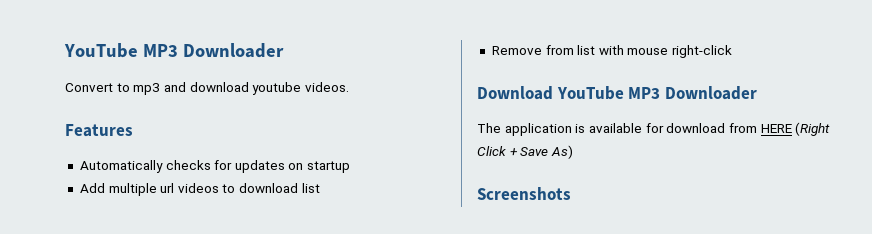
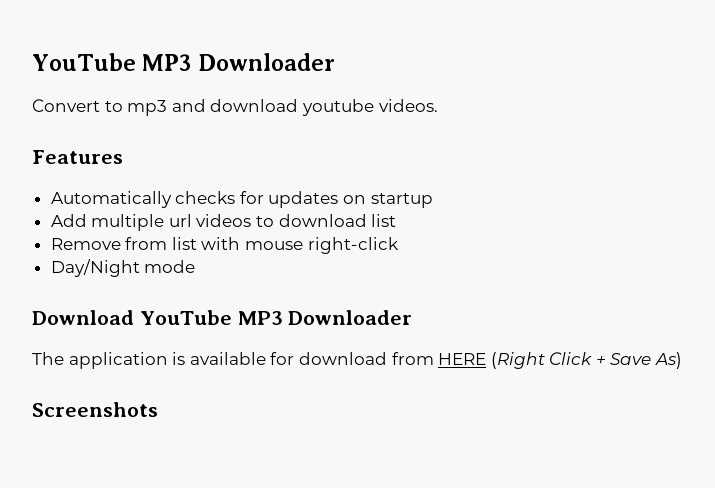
+ Day/Night mode

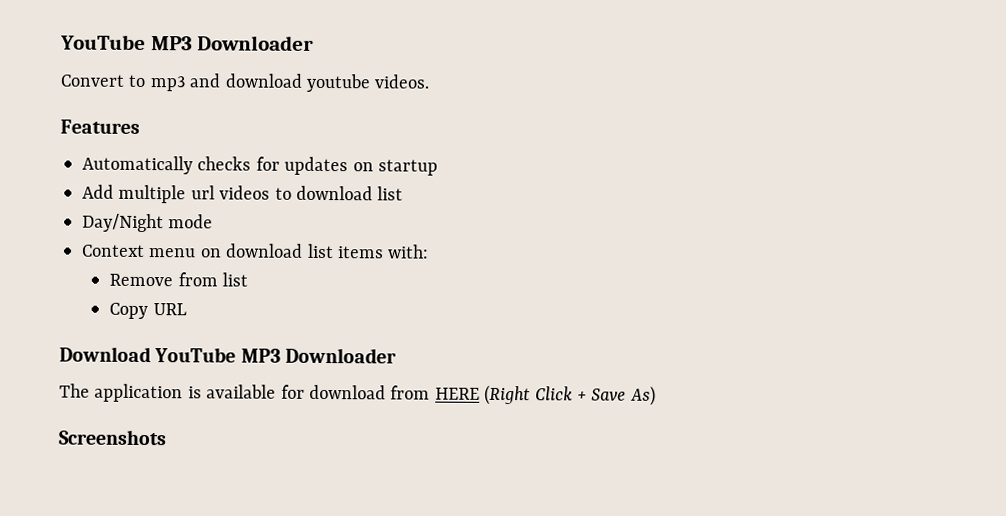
- Remove from list with mouse right-click
  Day/Night mode
+ Context menu on download list items with:
+ Remove from list
+ Copy URL

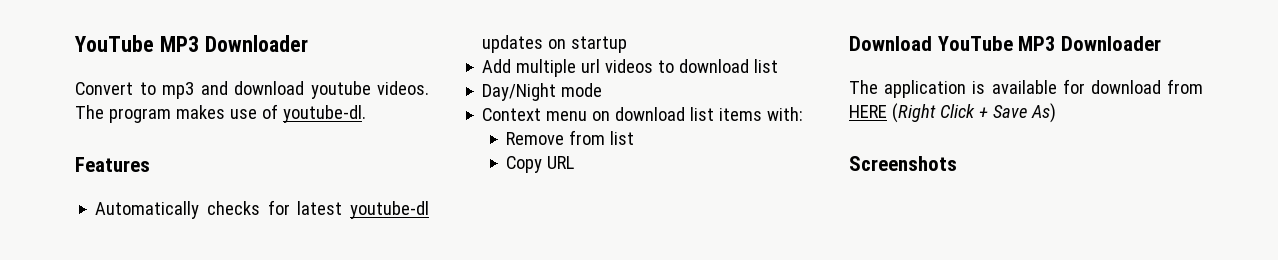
+ The program makes use of youtube-dl.
- Automatically checks for updates on startup
+ Automatically checks for latest youtube-dl updates on startup

